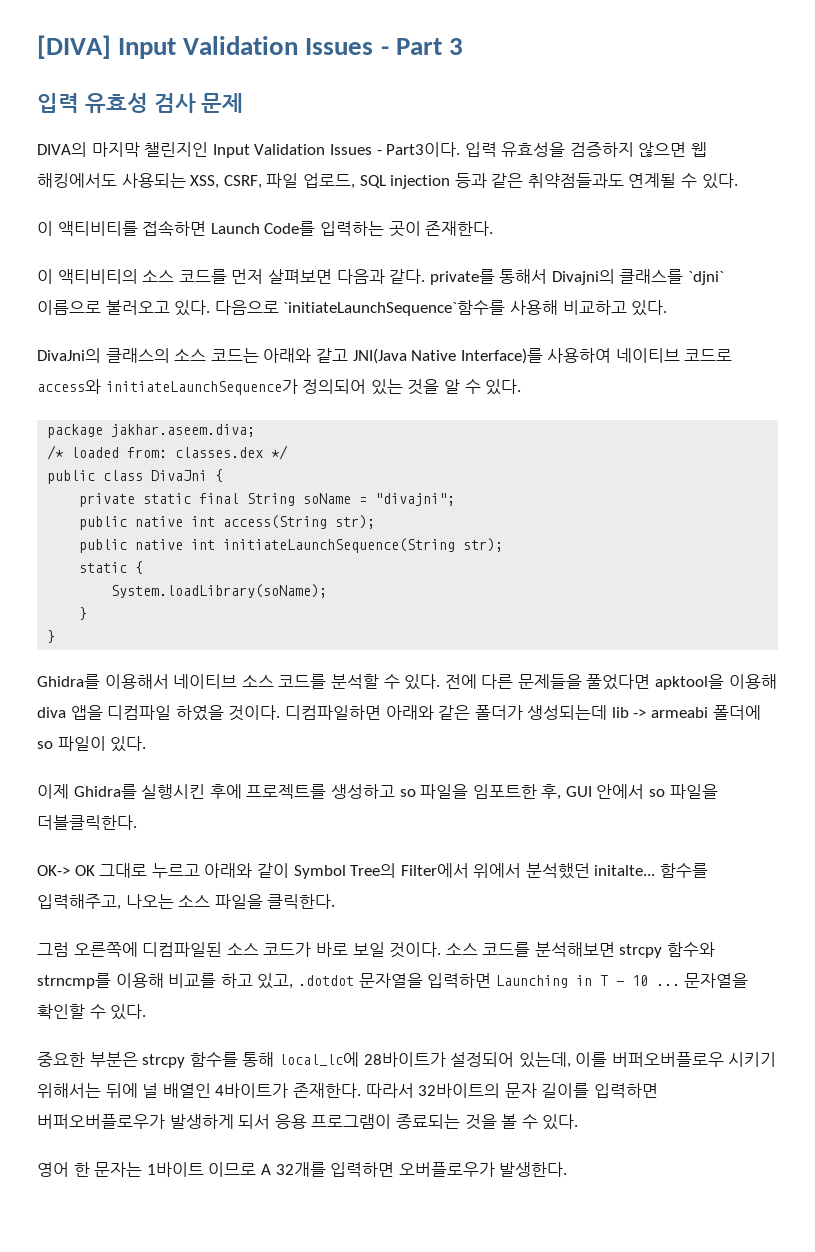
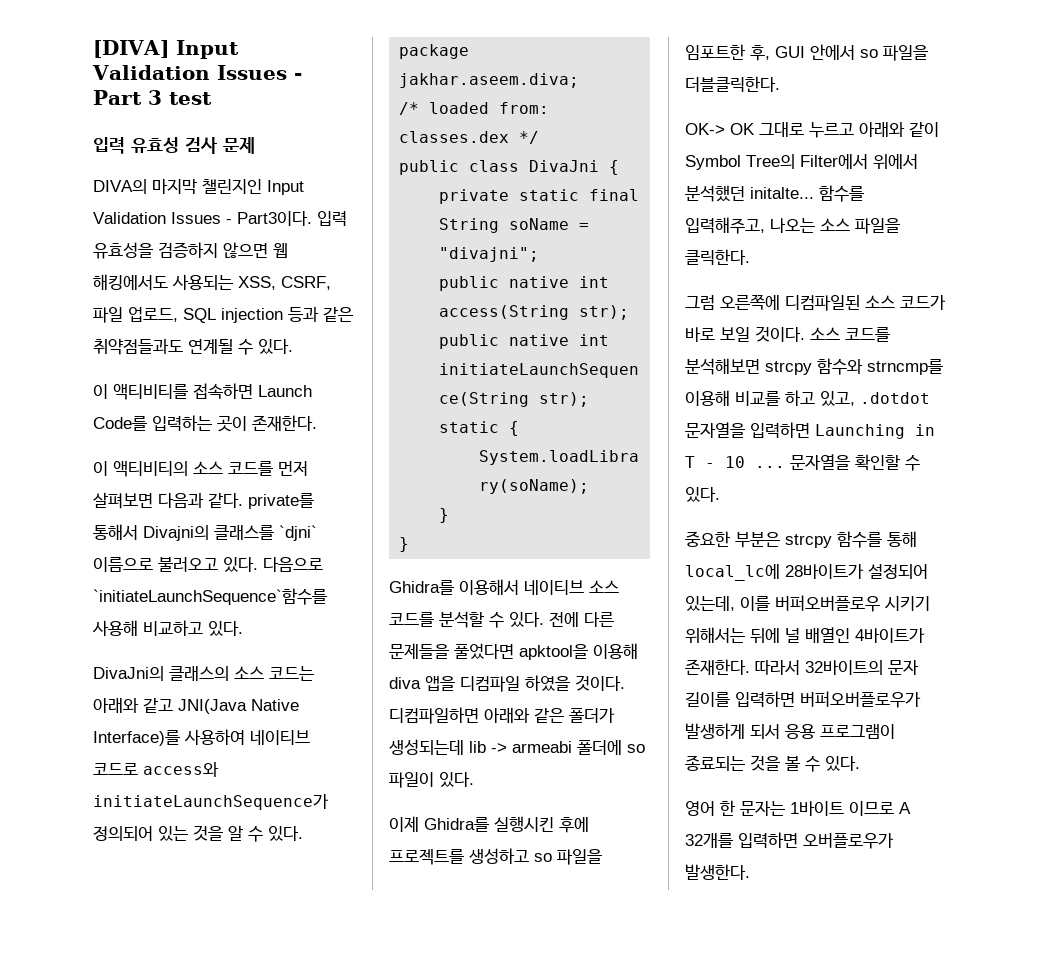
- [DIVA] Input Validation Issues - Part 3
+ [DIVA] Input Validation Issues - Part 3 test

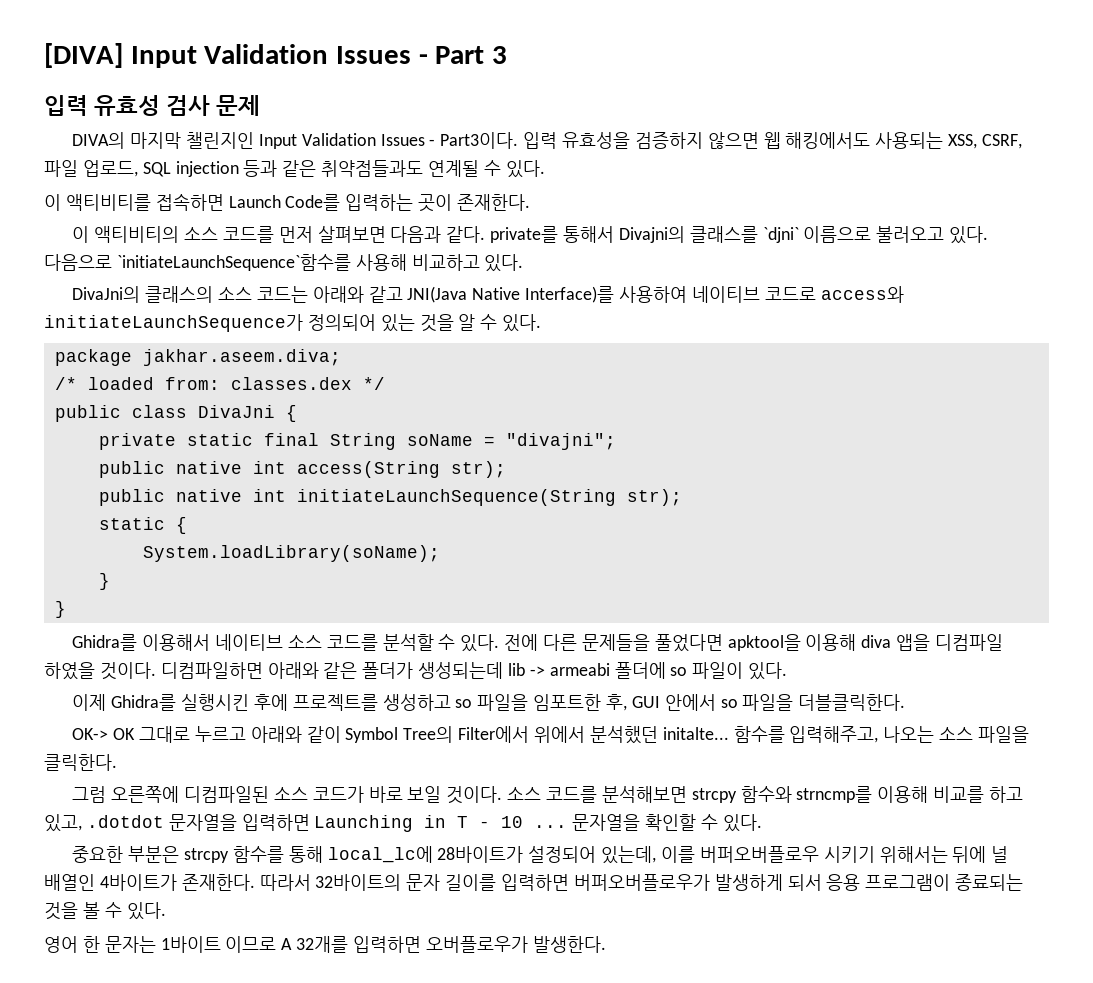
- [DIVA] Input Validation Issues - Part 3 test
+ [DIVA] Input Validation Issues - Part 3

